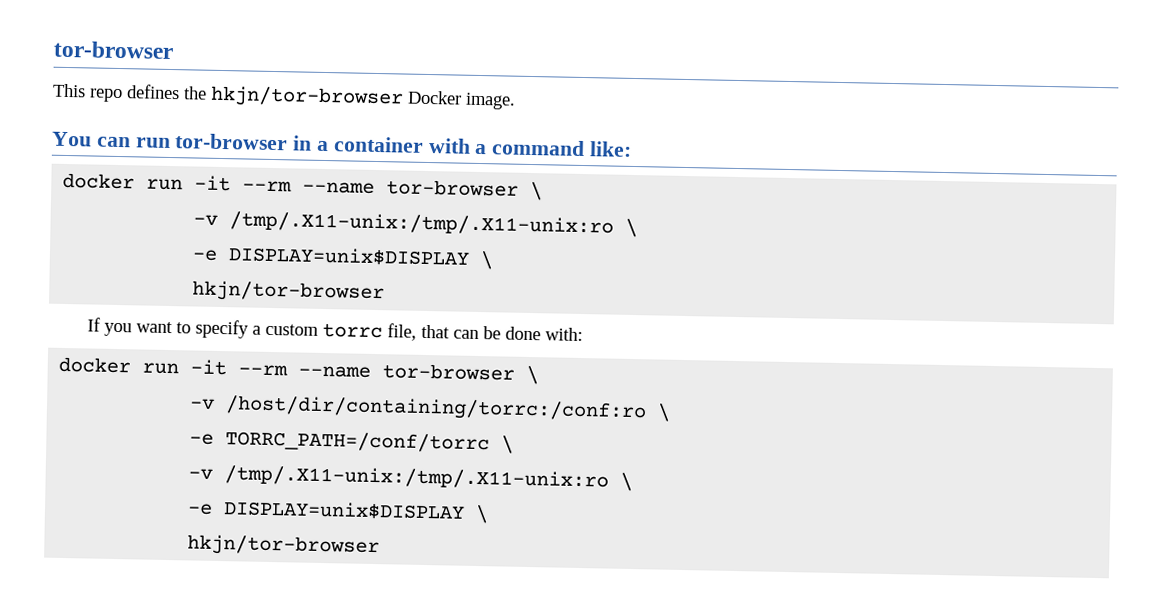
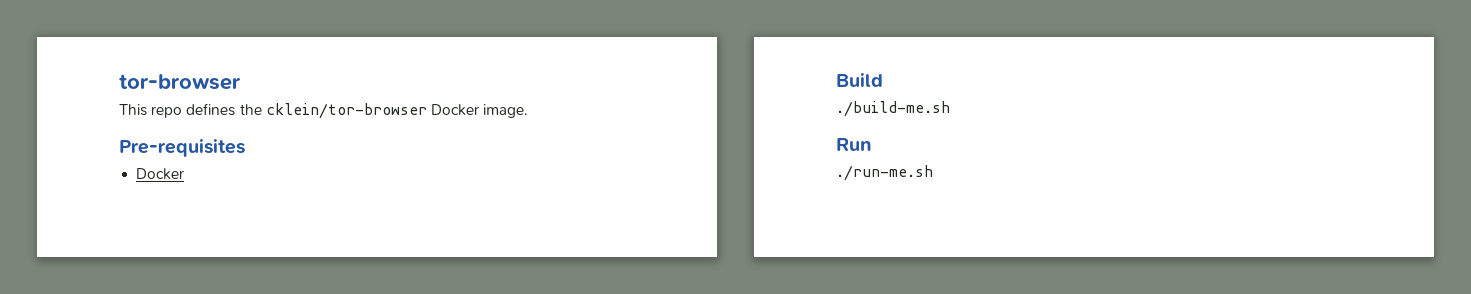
- This repo defines the hkjn/tor-browser Docker image.
+ This repo defines the cklein/tor-browser Docker image.
- You can run tor-browser in a container with a command like:
- docker run -it --rm --name tor-browser \
- -v /tmp/.X11-unix:/tmp/.X11-unix:ro \
- -e DISPLAY=unix$DISPLAY \
- hkjn/tor-browser
- If you want to specify a custom torrc file, that can be done with:
- docker run -it --rm --name tor-browser \
- -v /host/dir/containing/torrc:/conf:ro \
- -e TORRC_PATH=/conf/torrc \
- -v /tmp/.X11-unix:/tmp/.X11-unix:ro \
- -e DISPLAY=unix$DISPLAY \
- hkjn/tor-browser
+ Pre-requisites
+ Docker
+ Build
+ ./build-me.sh
+ Run
+ ./run-me.sh

